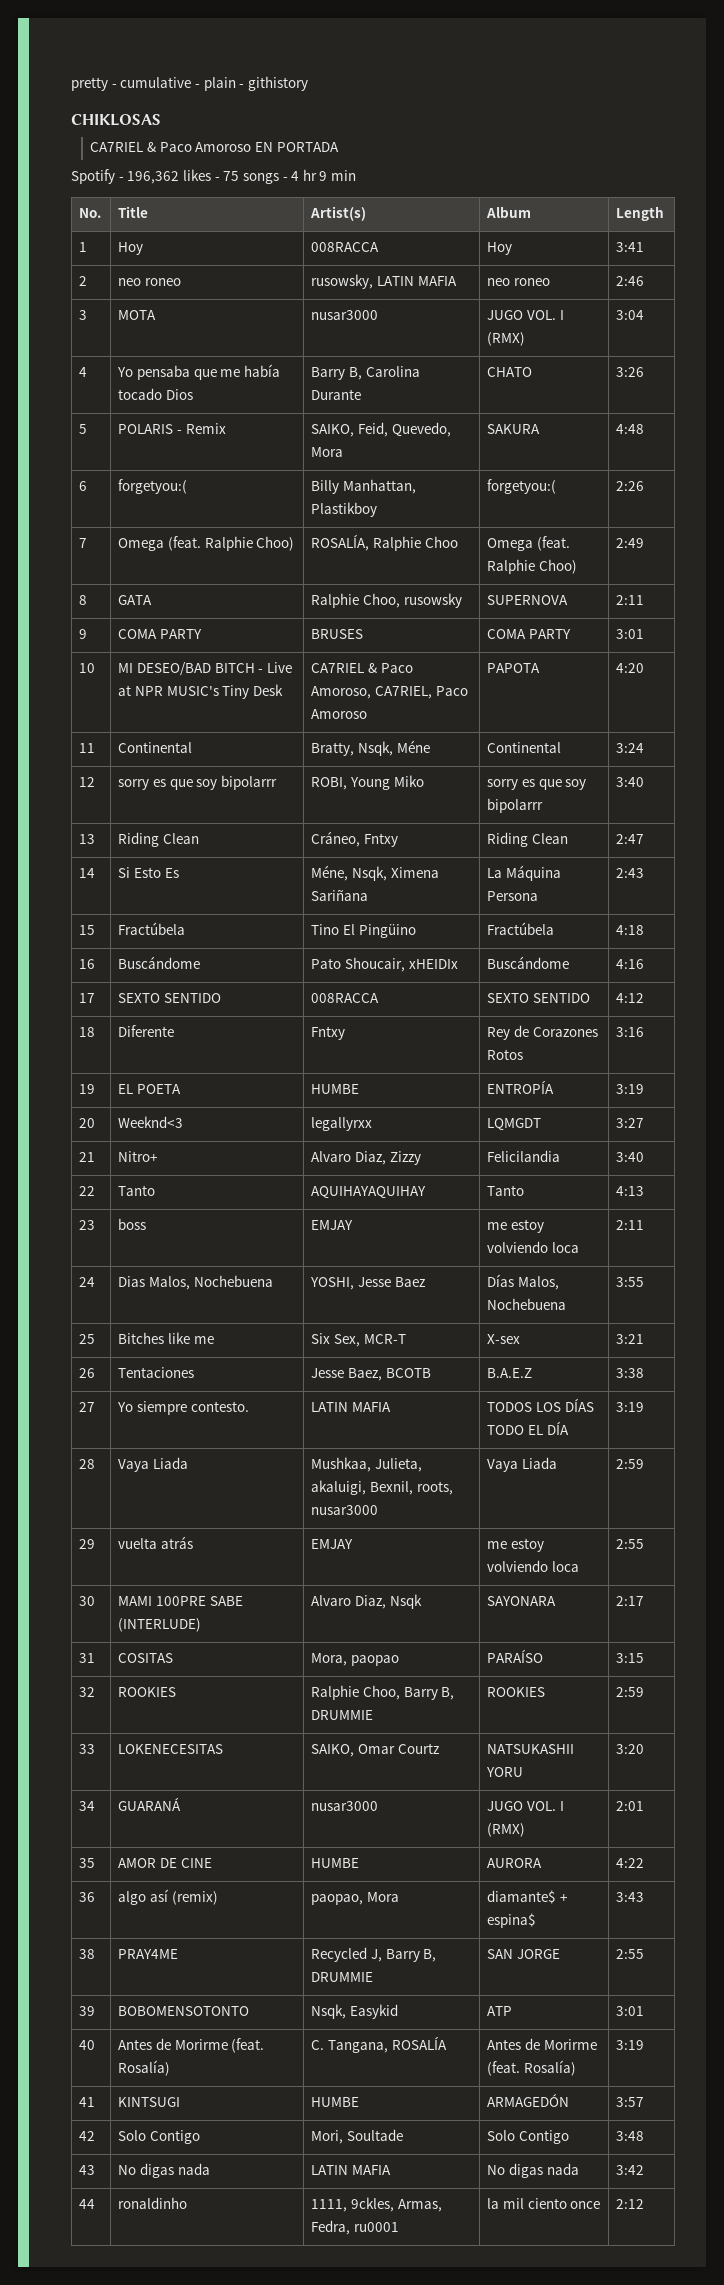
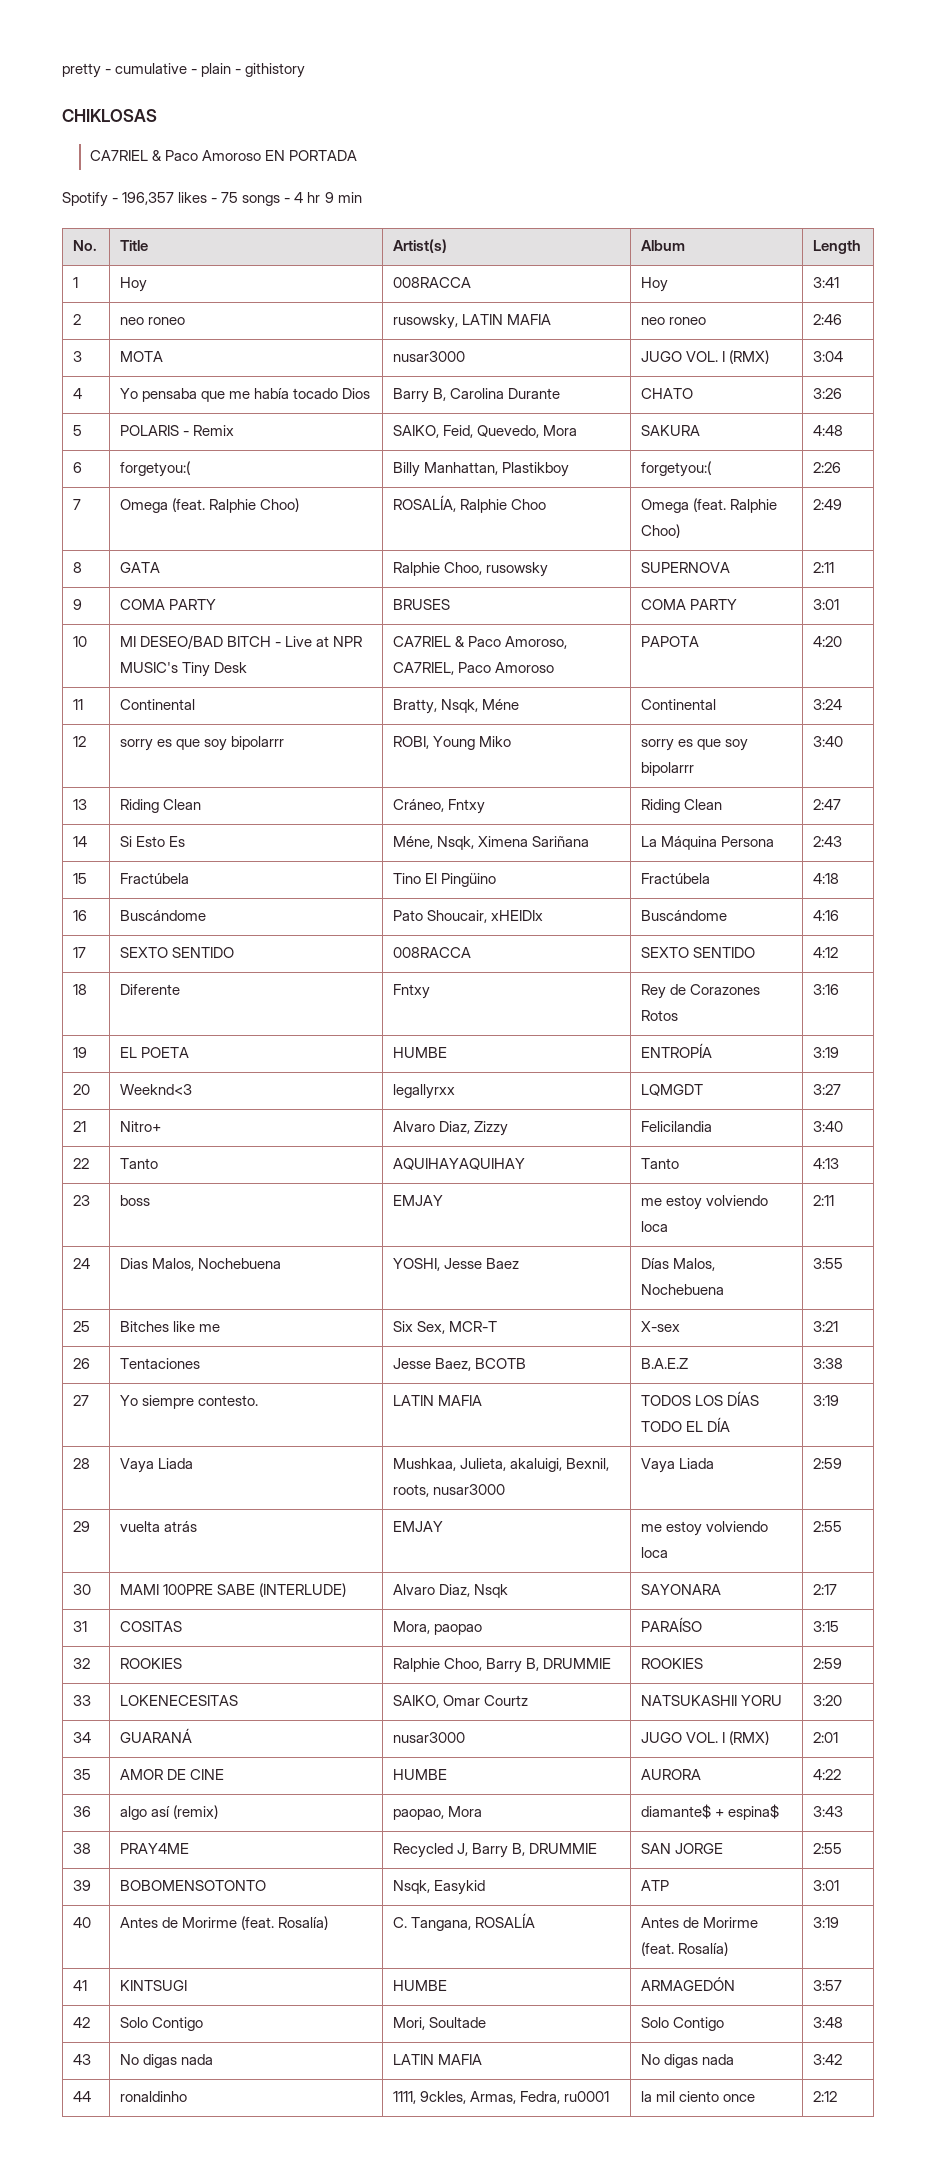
- Spotify - 196,362 likes - 75 songs - 4 hr 9 min
+ Spotify - 196,357 likes - 75 songs - 4 hr 9 min

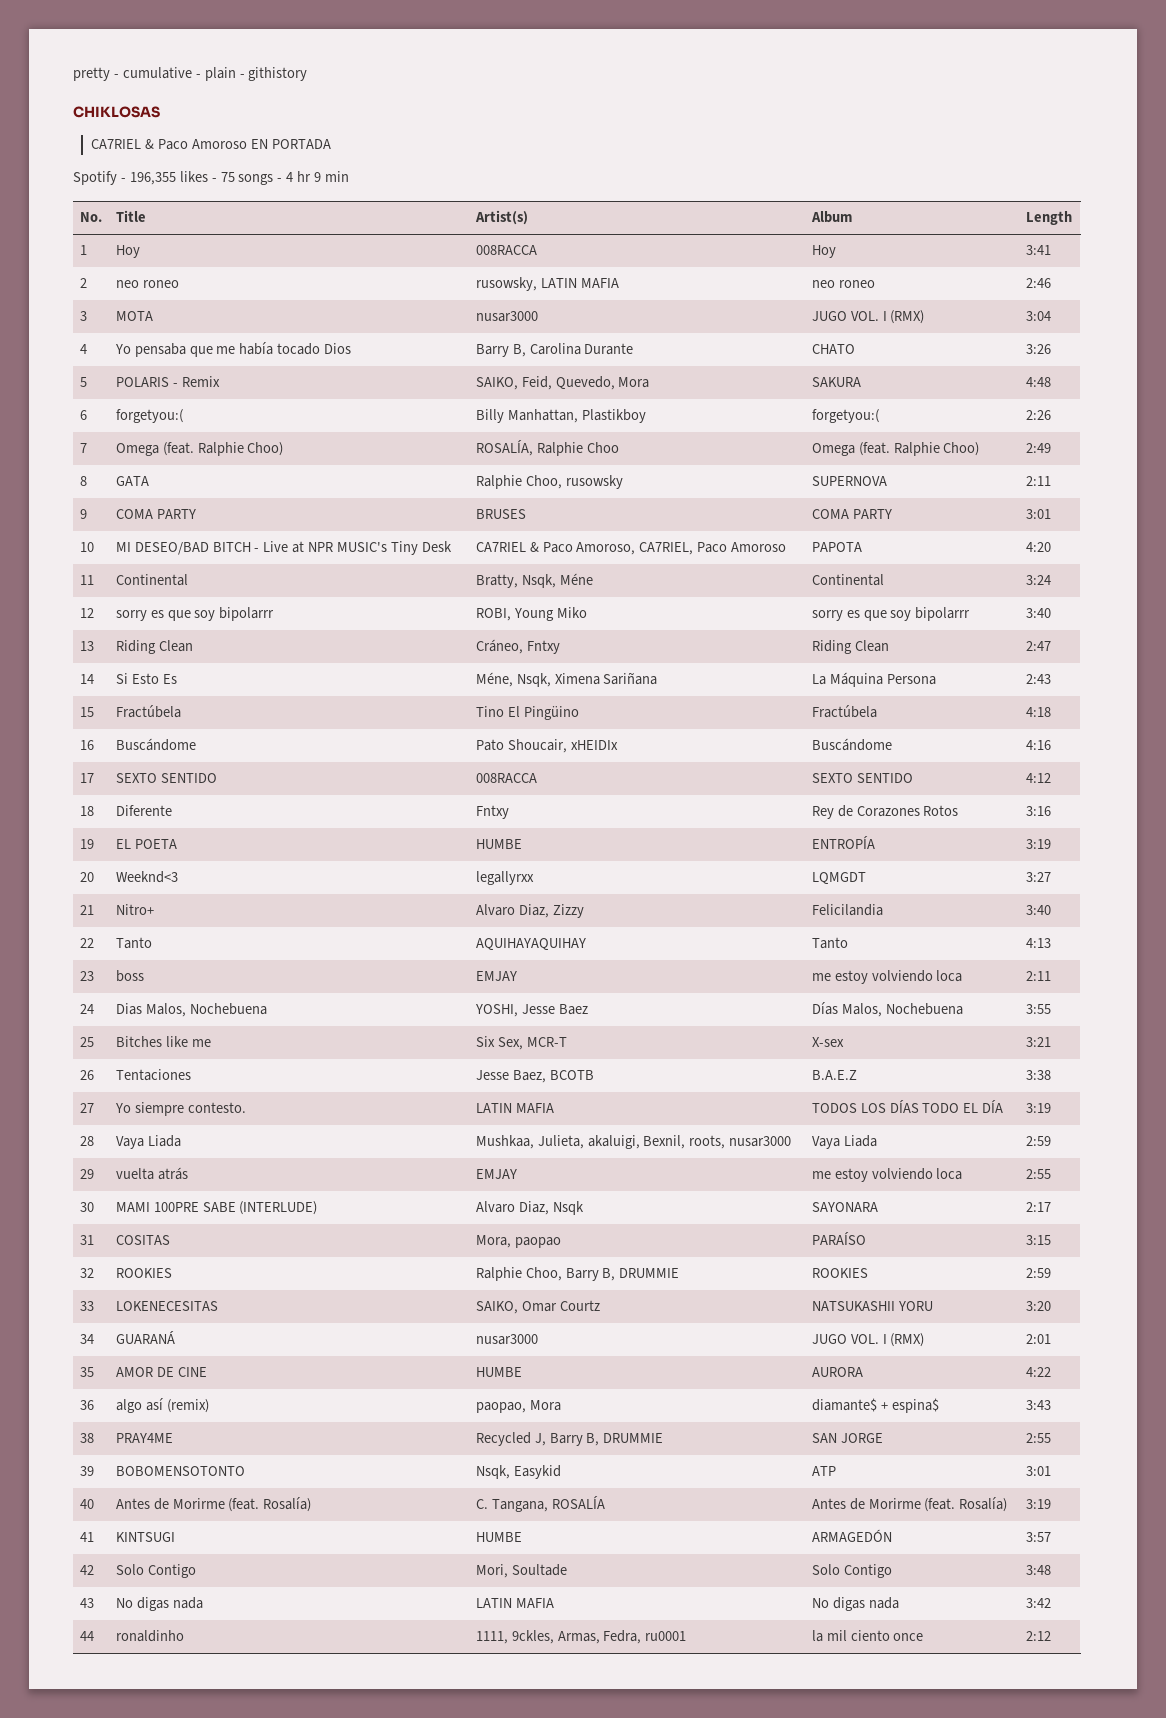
- Spotify - 196,357 likes - 75 songs - 4 hr 9 min
+ Spotify - 196,355 likes - 75 songs - 4 hr 9 min

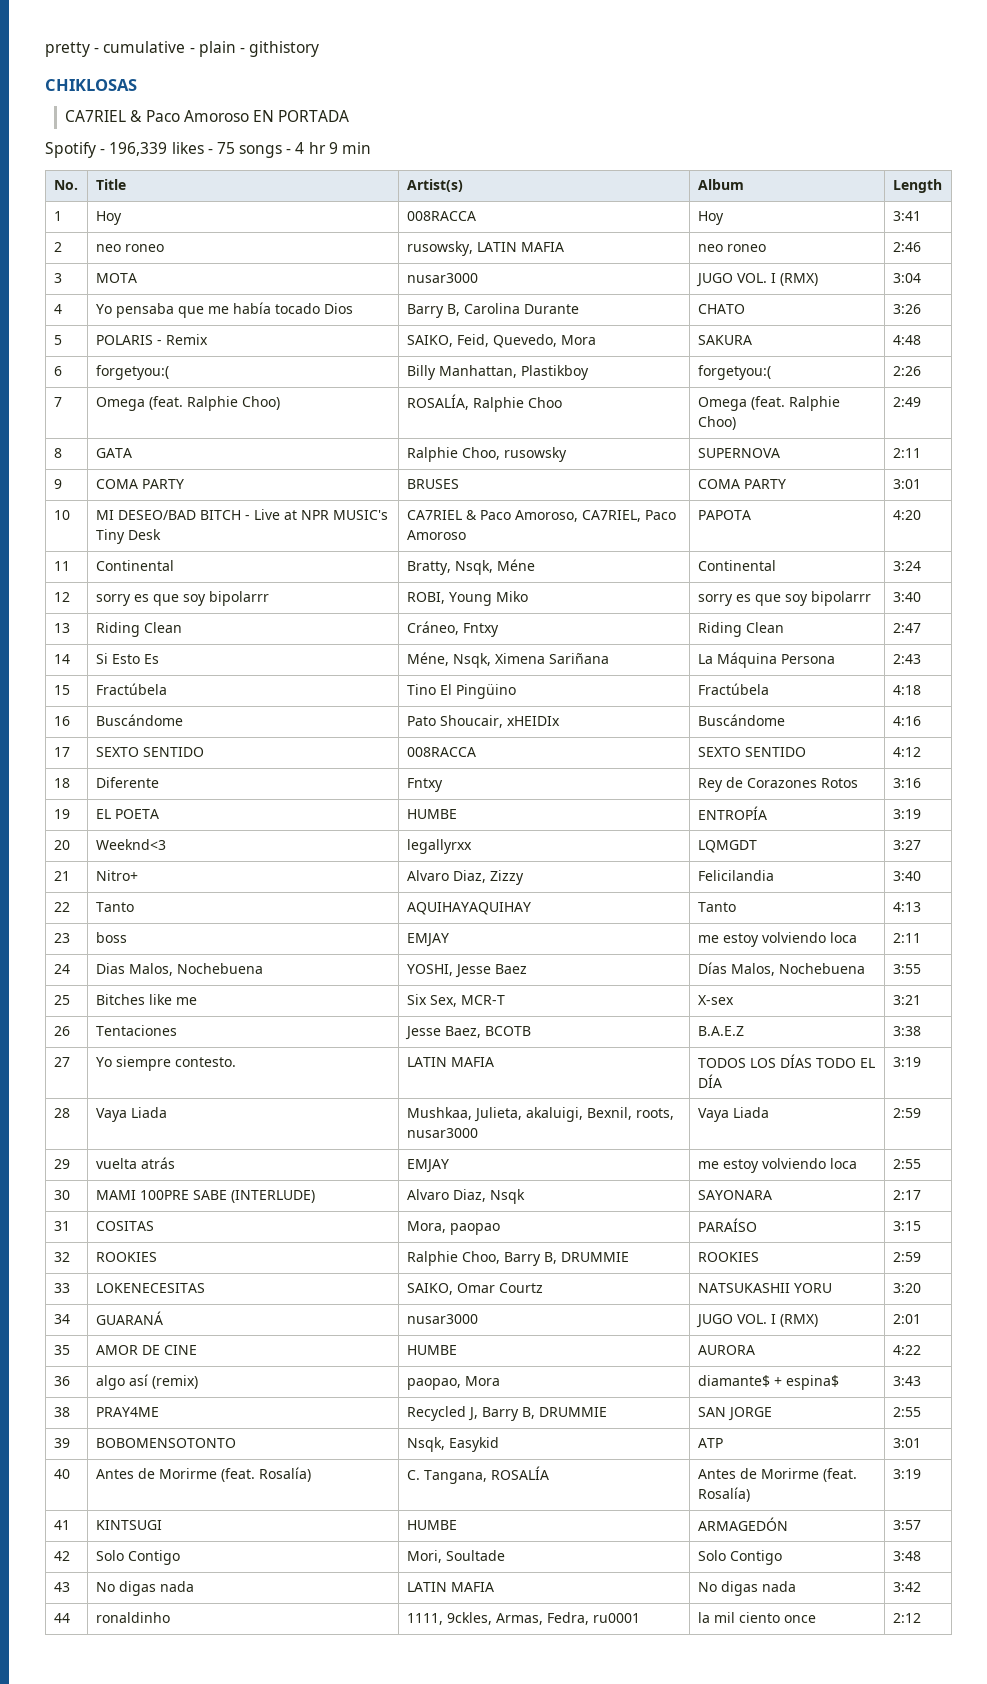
- Spotify - 196,355 likes - 75 songs - 4 hr 9 min
+ Spotify - 196,339 likes - 75 songs - 4 hr 9 min

